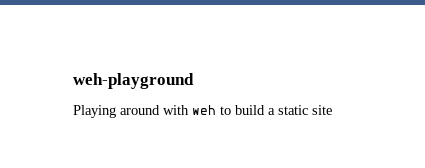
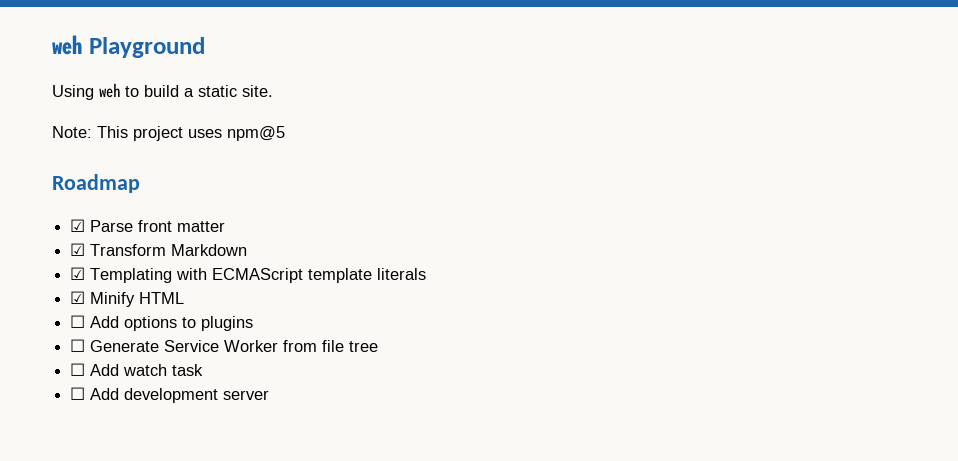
- weh-playground
- Playing around with weh to build a static site
+ weh Playground
+ Using weh to build a static site.
+ Note: This project uses npm@5
+ Roadmap
+ ☑ Parse front matter
+ ☑ Transform Markdown
+ ☑ Templating with ECMAScript template literals
+ ☑ Minify HTML
+ ☐ Add options to plugins
+ ☐ Generate Service Worker from file tree
+ ☐ Add watch task
+ ☐ Add development server

